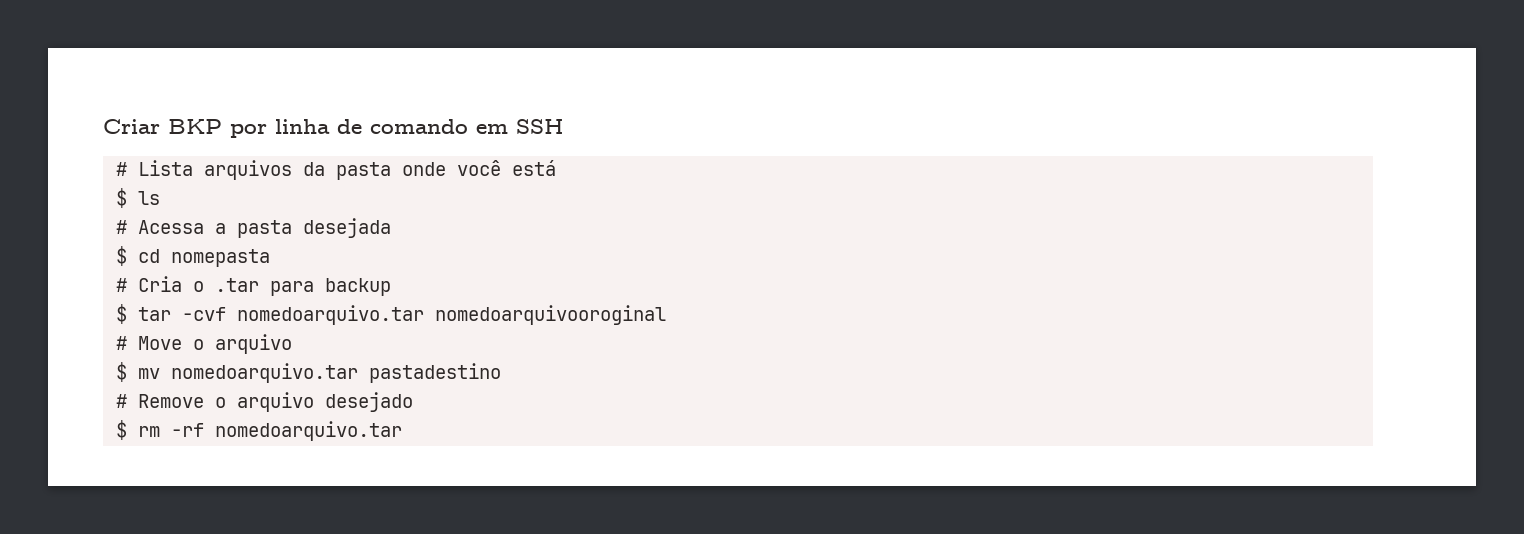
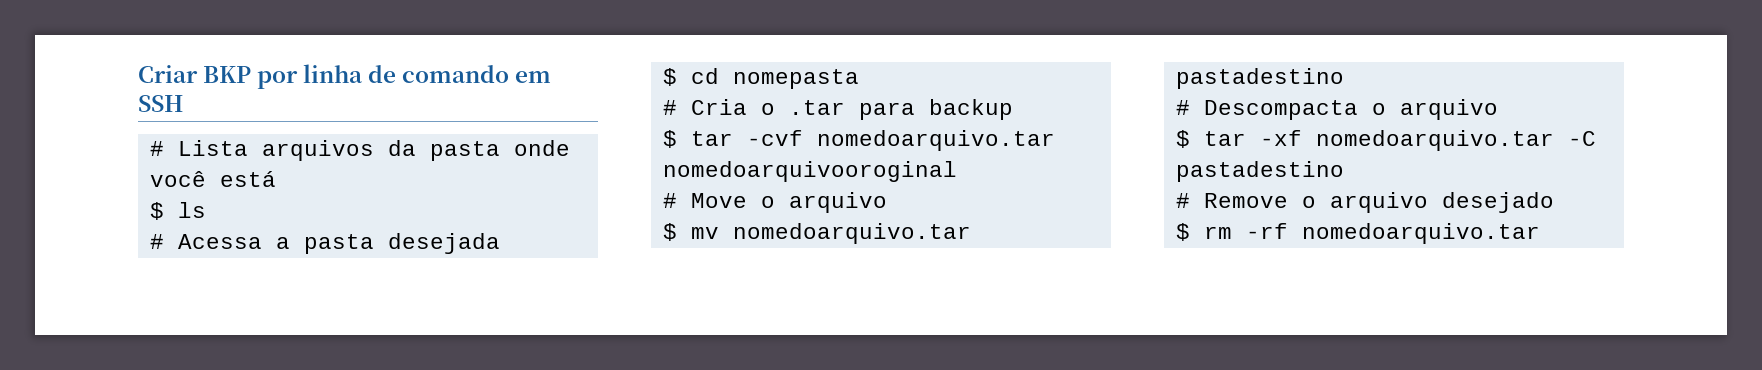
+ # Descompacta o arquivo
+ $ tar -xf nomedoarquivo.tar -C pastadestino

